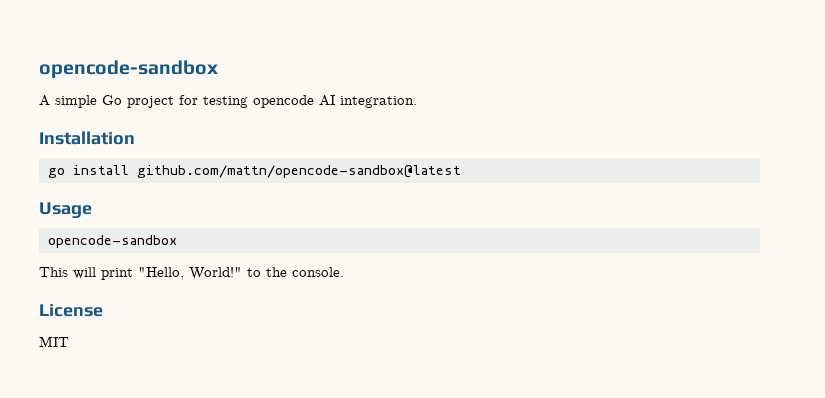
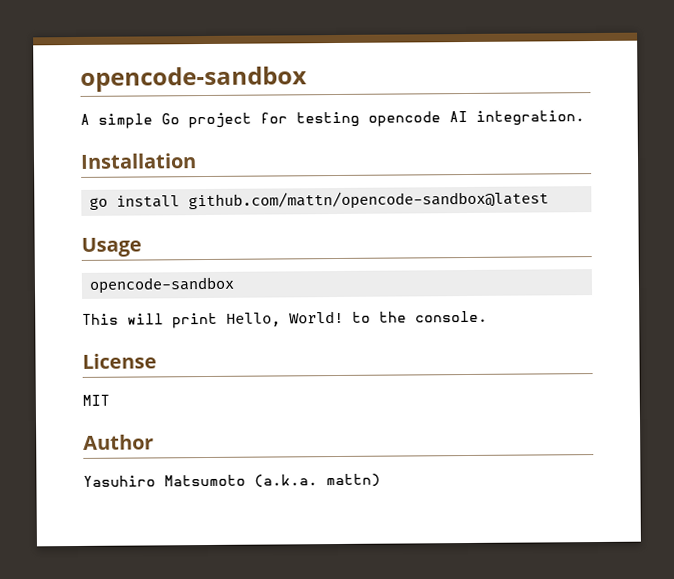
- This will print "Hello, World!" to the console.
+ This will print Hello, World! to the console.
+ Author
+ Yasuhiro Matsumoto (a.k.a. mattn)

